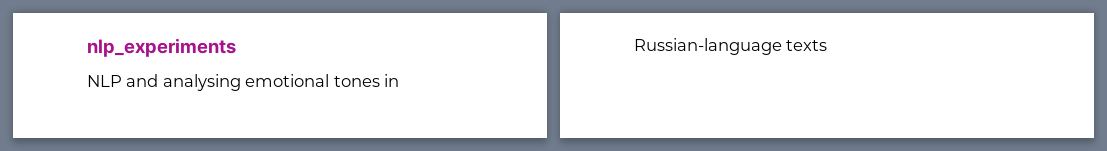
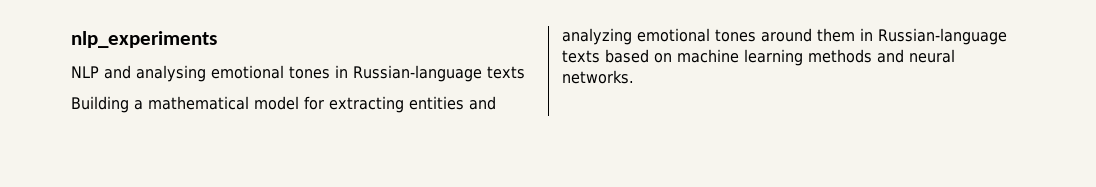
+ Building a mathematical model for extracting entities and analyzing emotional tones around them in Russian-language texts based on machine learning methods and neural networks.

